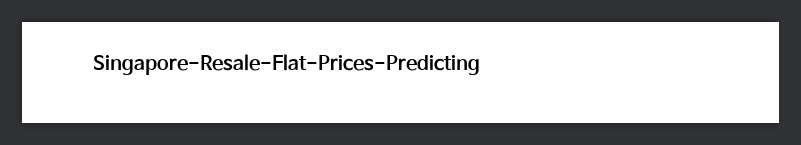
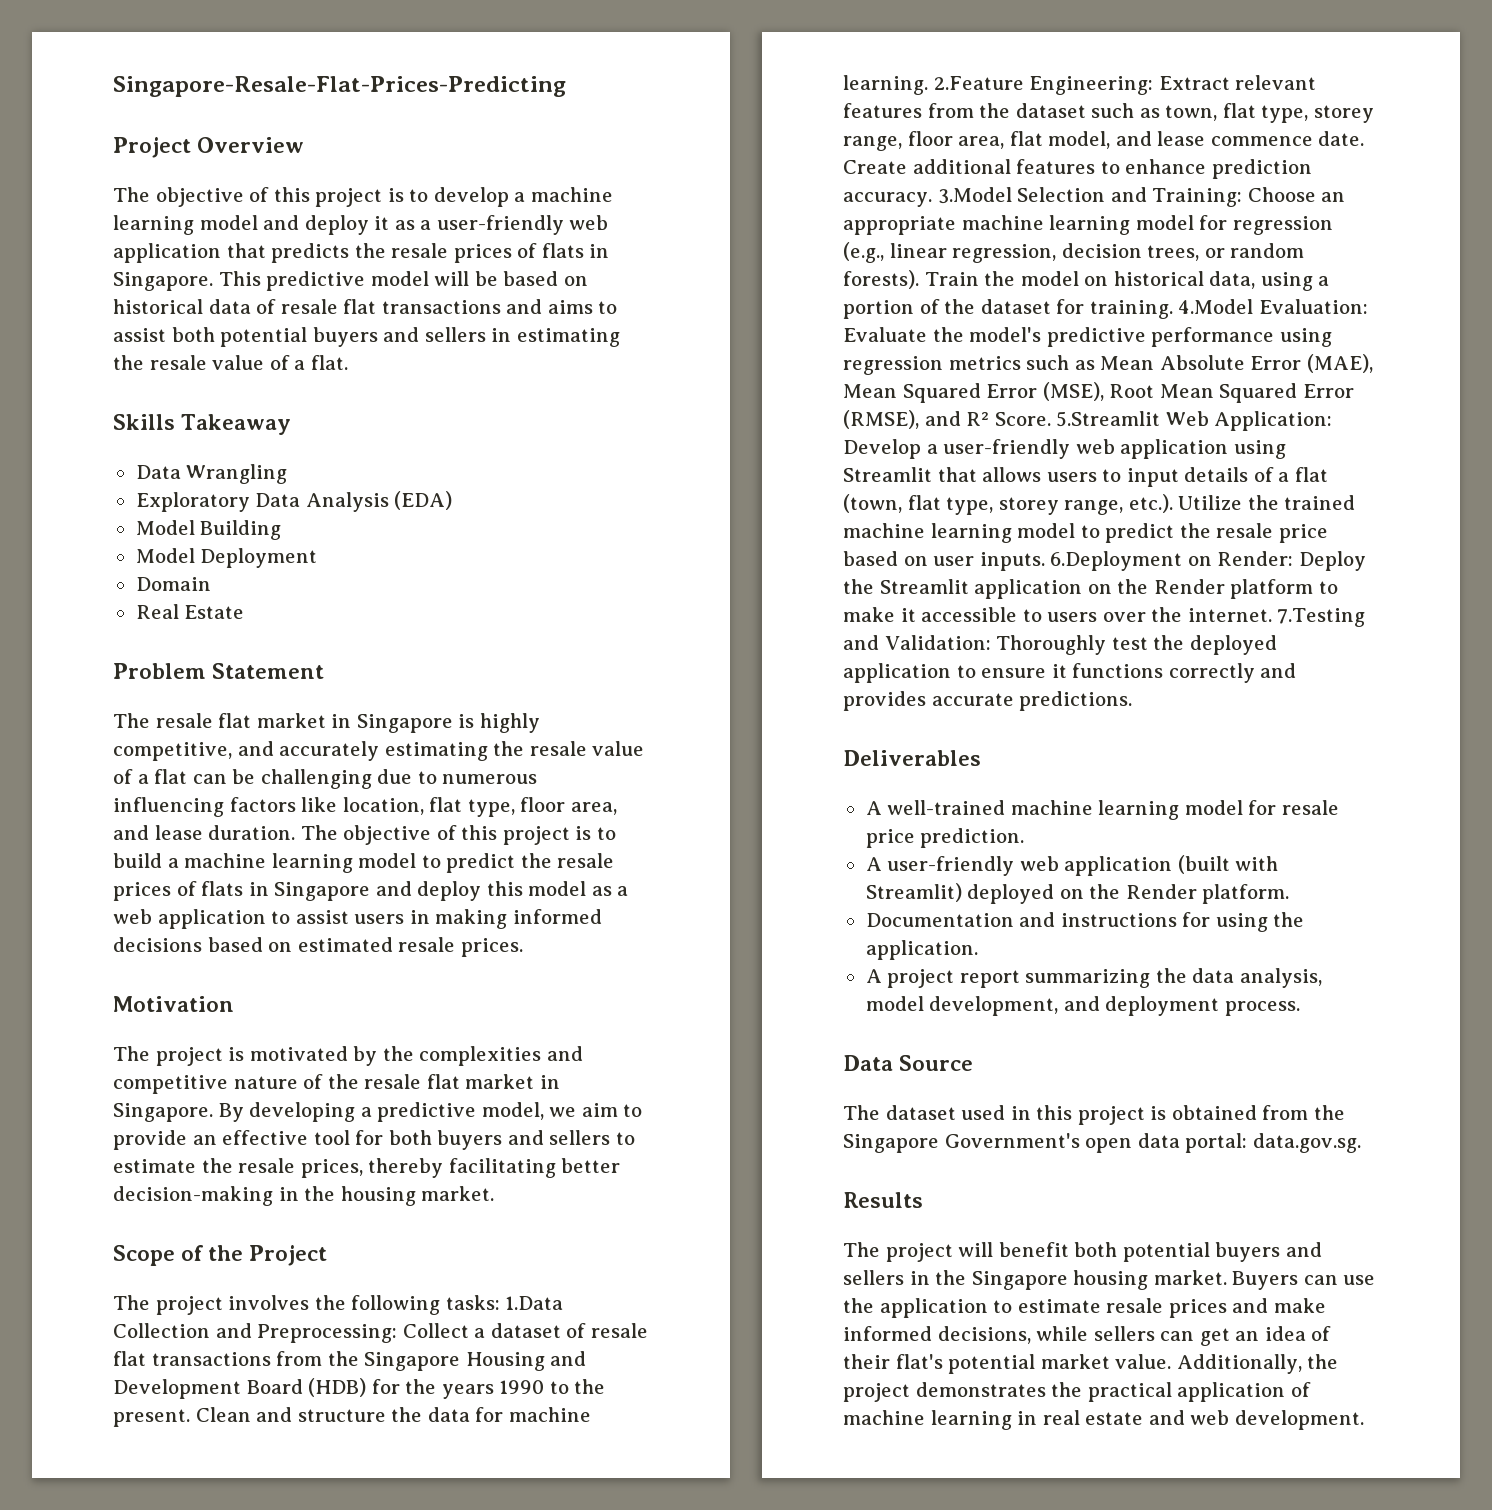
+ Project Overview
+ The objective of this project is to develop a machine learning model and deploy it as a user-friendly web application that predicts the resale prices of flats in Singapore. This predictive model will be based on historical data of resale flat transactions and aims to assist both potential buyers and sellers in estimating the resale value of a flat.
+ Skills Takeaway
+ Data Wrangling
+ Exploratory Data Analysis (EDA)
+ Model Building
+ Model Deployment
+ Domain
+ Real Estate
+ Problem Statement
+ The resale flat market in Singapore is highly competitive, and accurately estimating the resale value of a flat can be challenging due to numerous influencing factors like location, flat type, floor area, and lease duration. The objective of this project is to build a machine learning model to predict the resale prices of flats in Singapore and deploy this model as a web application to assist users in making informed decisions based on estimated resale prices.
+ Motivation
+ The project is motivated by the complexities and competitive nature of the resale flat market in Singapore. By developing a predictive model, we aim to provide an effective tool for both buyers and sellers to estimate the resale prices, thereby facilitating better decision-making in the housing market.
+ Scope of the Project
+ The project involves the following tasks: 1.Data Collection and Preprocessing: Collect a dataset of resale flat transactions from the Singapore Housing and Development Board (HDB) for the years 1990 to the present. Clean and structure the data for machine learning. 2.Feature Engineering: Extract relevant features from the dataset such as town, flat type, storey range, floor area, flat model, and lease commence date. Create additional features to enhance prediction accuracy. 3.Model Selection and Training: Choose an appropriate machine learning model for regression (e.g., linear regression, decision trees, or random forests). Train the model on historical data, using a portion of the dataset for training. 4.Model Evaluation: Evaluate the model's predictive performance using regression metrics such as Mean Absolute Error (MAE), Mean Squared Error (MSE), Root Mean Squared Error (RMSE), and R² Score. 5.Streamlit Web Application: Develop a user-friendly web application using Streamlit that allows users to input details of a flat (town, flat type, storey range, etc.). Utilize the trained machine learning model to predict the resale price based on user inputs. 6.Deployment on Render: Deploy the Streamlit application on the Render platform to make it accessible to users over the internet. 7.Testing and Validation: Thoroughly test the deployed application to ensure it functions correctly and provides accurate predictions.
+ Deliverables
+ A well-trained machine learning model for resale price prediction.
+ A user-friendly web application (built with Streamlit) deployed on the Render platform.
+ Documentation and instructions for using the application.
+ A project report summarizing the data analysis, model development, and deployment process.
+ Data Source
+ The dataset used in this project is obtained from the Singapore Government's open data portal: data.gov.sg.
+ Results
+ The project will benefit both potential buyers and sellers in the Singapore housing market. Buyers can use the application to estimate resale prices and make informed decisions, while sellers can get an idea of their flat's potential market value. Additionally, the project demonstrates the practical application of machine learning in real estate and web development.

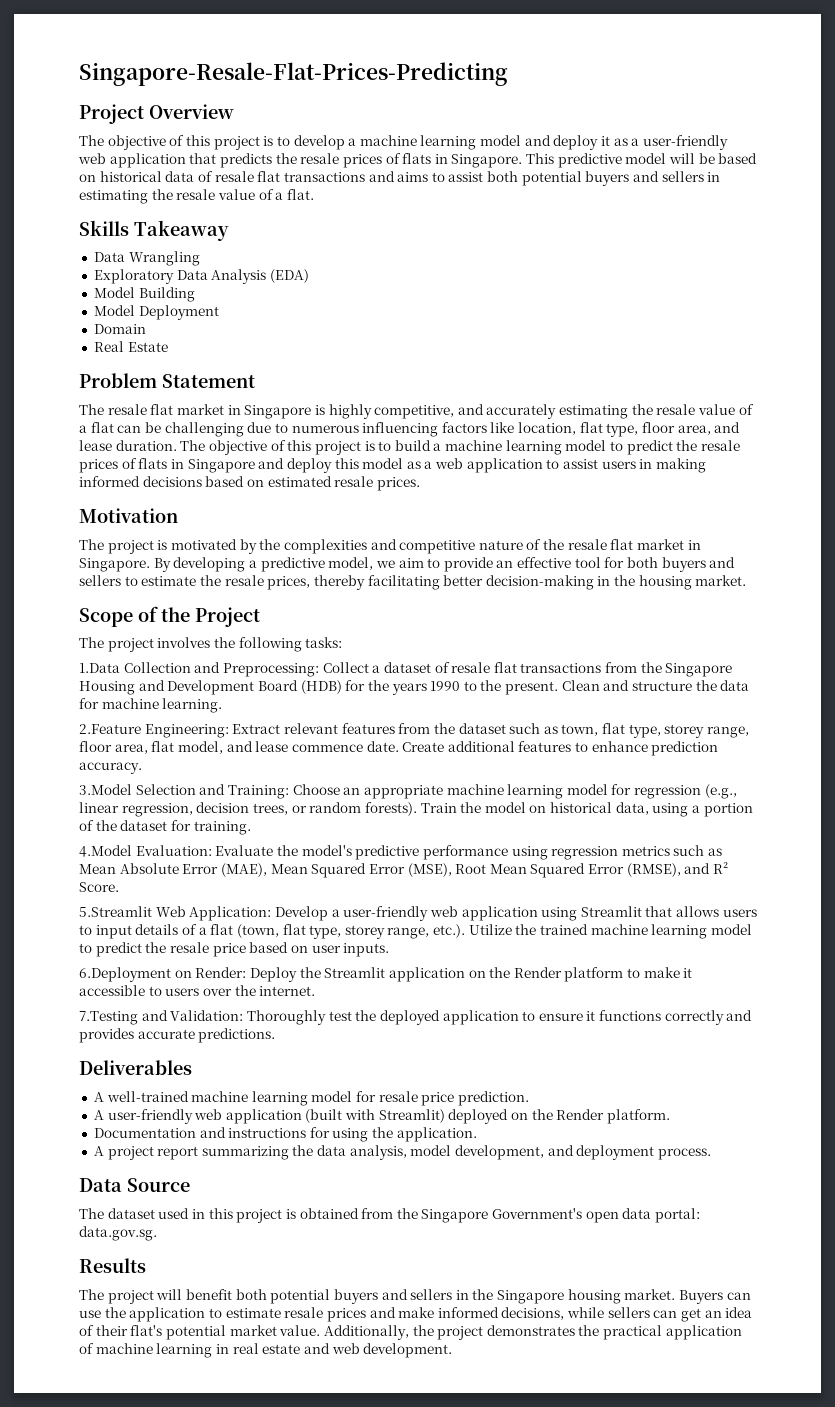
- The project involves the following tasks: 1.Data Collection and Preprocessing: Collect a dataset of resale flat transactions from the Singapore Housing and Development Board (HDB) for the years 1990 to the present.
+ The project involves the following tasks:
+ 1.Data Collection and Preprocessing: Collect a dataset of resale flat transactions from the Singapore Housing and Development Board (HDB) for the years 1990 to the present.
- Clean and structure the data for machine learning. 2.Feature Engineering: Extract relevant features from the dataset such as town, flat type, storey range, floor area, flat model, and lease commence date.
+ Clean and structure the data for machine learning.
+ 2.Feature Engineering: Extract relevant features from the dataset such as town, flat type, storey range, floor area, flat model, and lease commence date.
- Create additional features to enhance prediction accuracy. 3.Model Selection and Training: Choose an appropriate machine learning model for regression (e.g., linear regression, decision trees, or random forests).
+ Create additional features to enhance prediction accuracy.
+ 3.Model Selection and Training: Choose an appropriate machine learning model for regression (e.g., linear regression, decision trees, or random forests).
- Train the model on historical data, using a portion of the dataset for training. 4.Model Evaluation:
+ Train the model on historical data, using a portion of the dataset for training.
+ 4.Model Evaluation:
- Evaluate the model's predictive performance using regression metrics such as Mean Absolute Error (MAE), Mean Squared Error (MSE), Root Mean Squared Error (RMSE), and R² Score. 5.Streamlit Web Application:
+ Evaluate the model's predictive performance using regression metrics such as Mean Absolute Error (MAE), Mean Squared Error (MSE), Root Mean Squared Error (RMSE), and R² Score.
+ 5.Streamlit Web Application:
- Develop a user-friendly web application using Streamlit that allows users to input details of a flat (town, flat type, storey range, etc.). Utilize the trained machine learning model to predict the resale price based on user inputs. 6.Deployment on Render:
+ Develop a user-friendly web application using Streamlit that allows users to input details of a flat (town, flat type, storey range, etc.). Utilize the trained machine learning model to predict the resale price based on user inputs.
+ 6.Deployment on Render:
- Deploy the Streamlit application on the Render platform to make it accessible to users over the internet. 7.Testing and Validation:
+ Deploy the Streamlit application on the Render platform to make it accessible to users over the internet.
+ 7.Testing and Validation:

